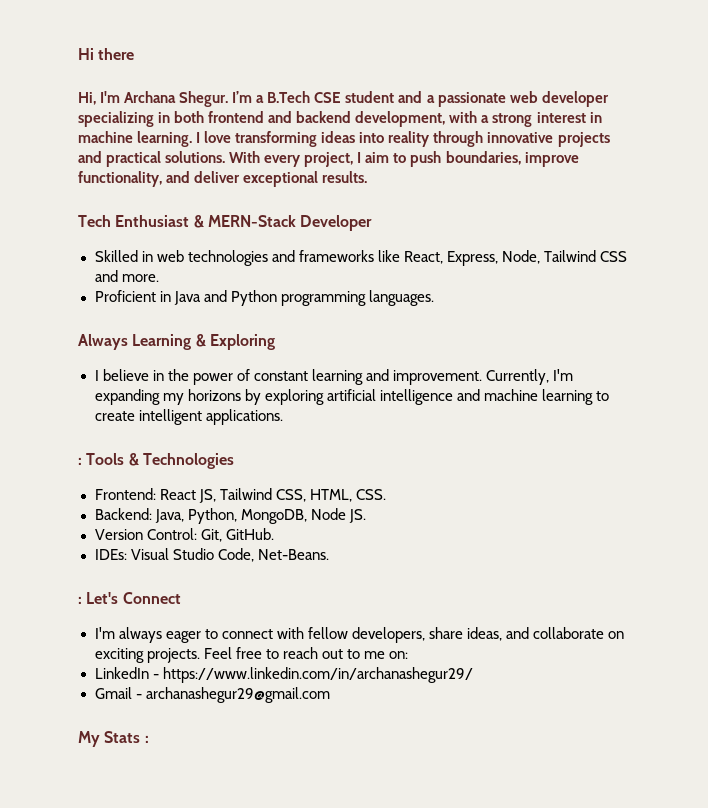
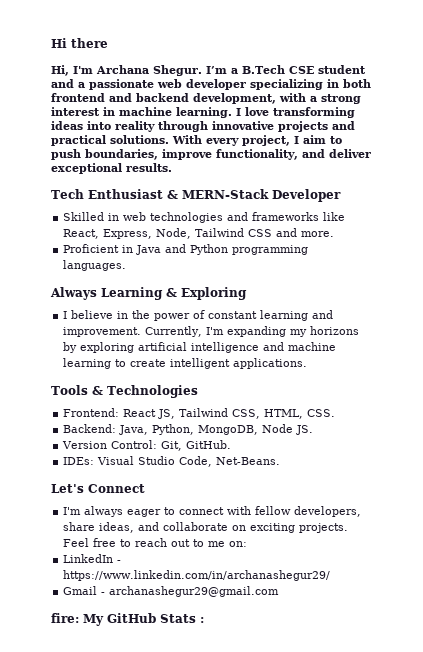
- : Tools & Technologies
+ Tools & Technologies
- : Let's Connect
+ Let's Connect
- My Stats :
+ fire: My GitHub Stats :

